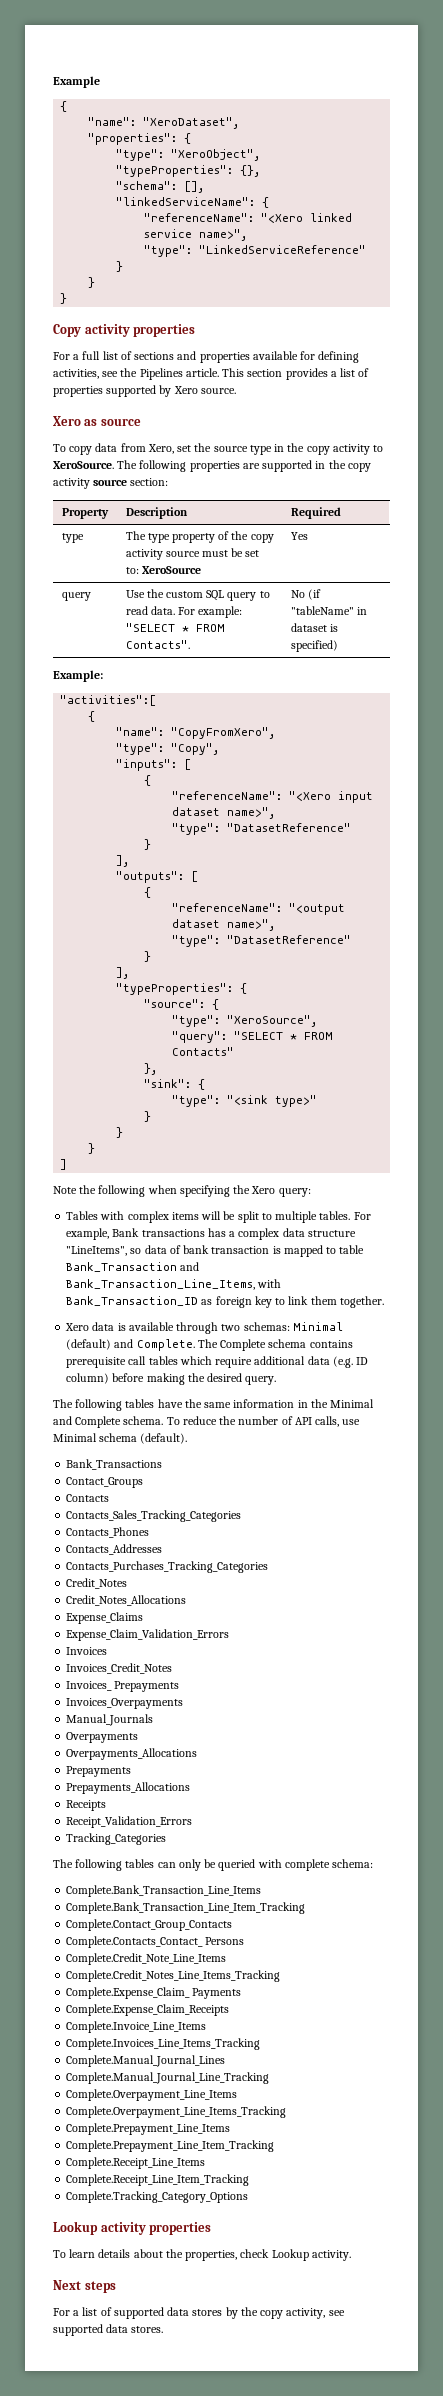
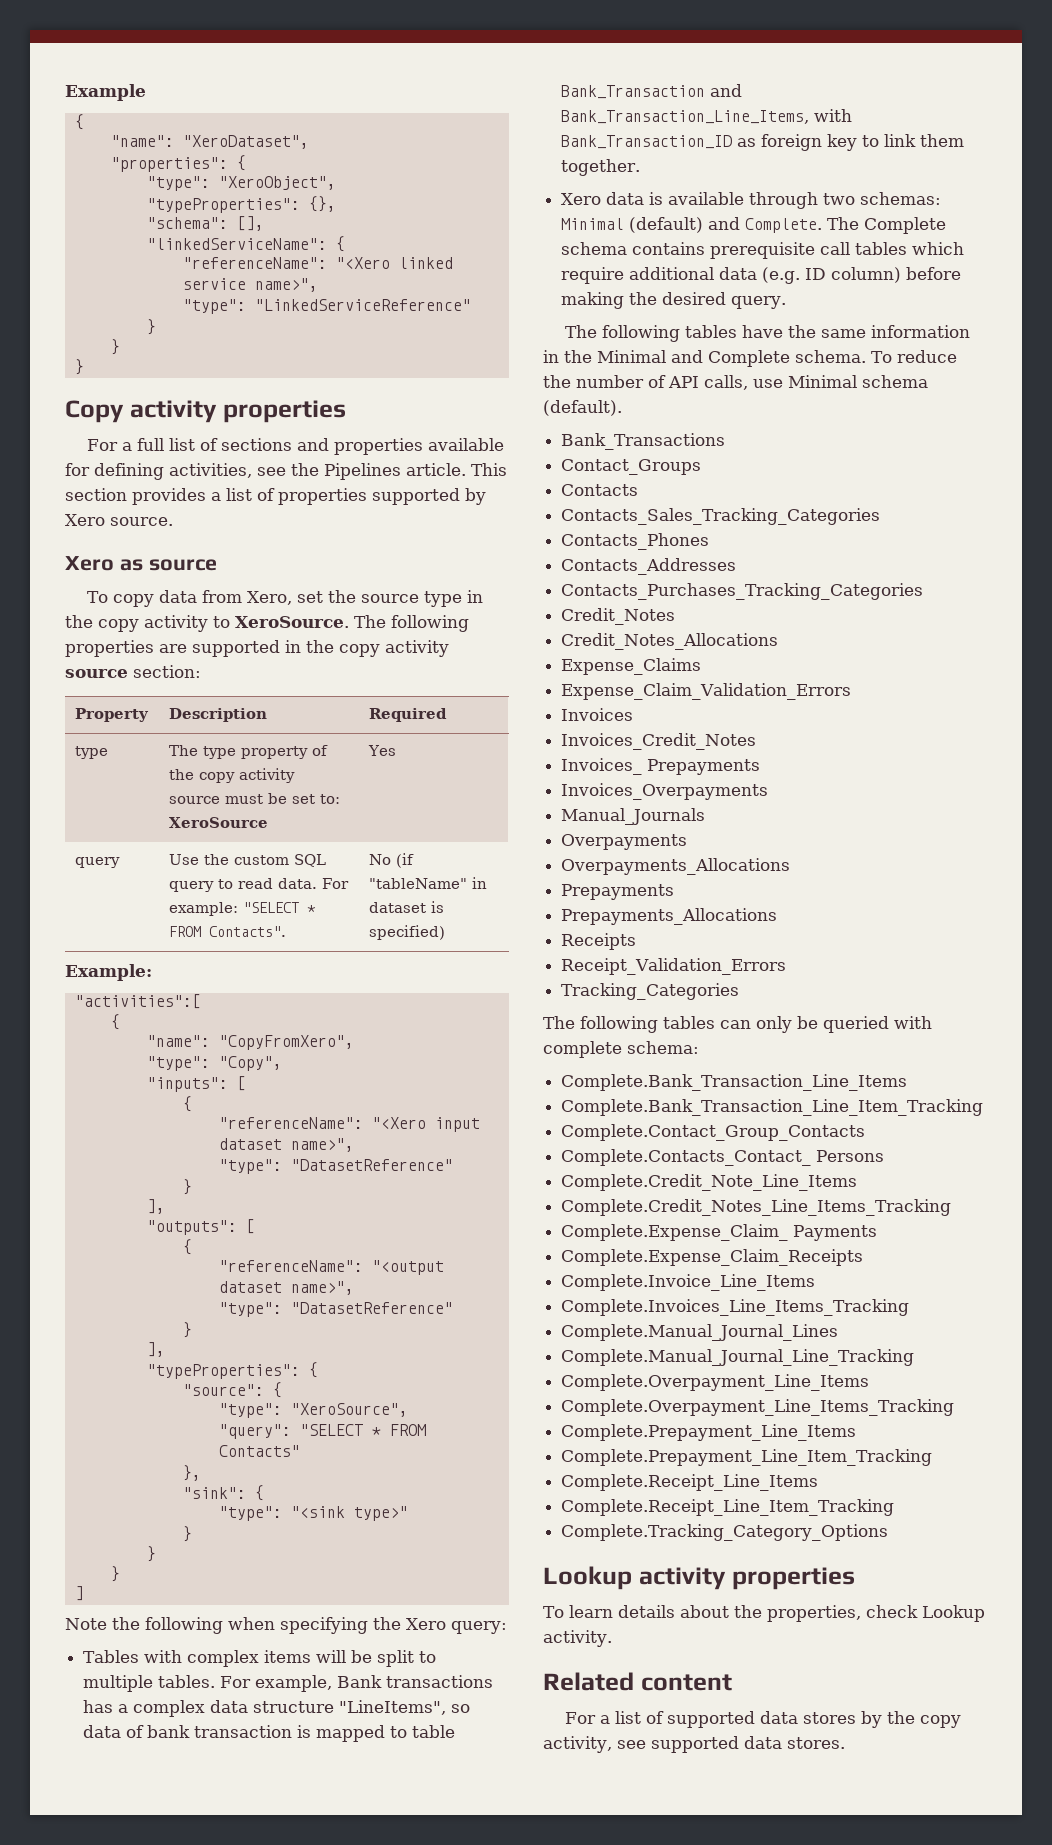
- Next steps
+ Related content

